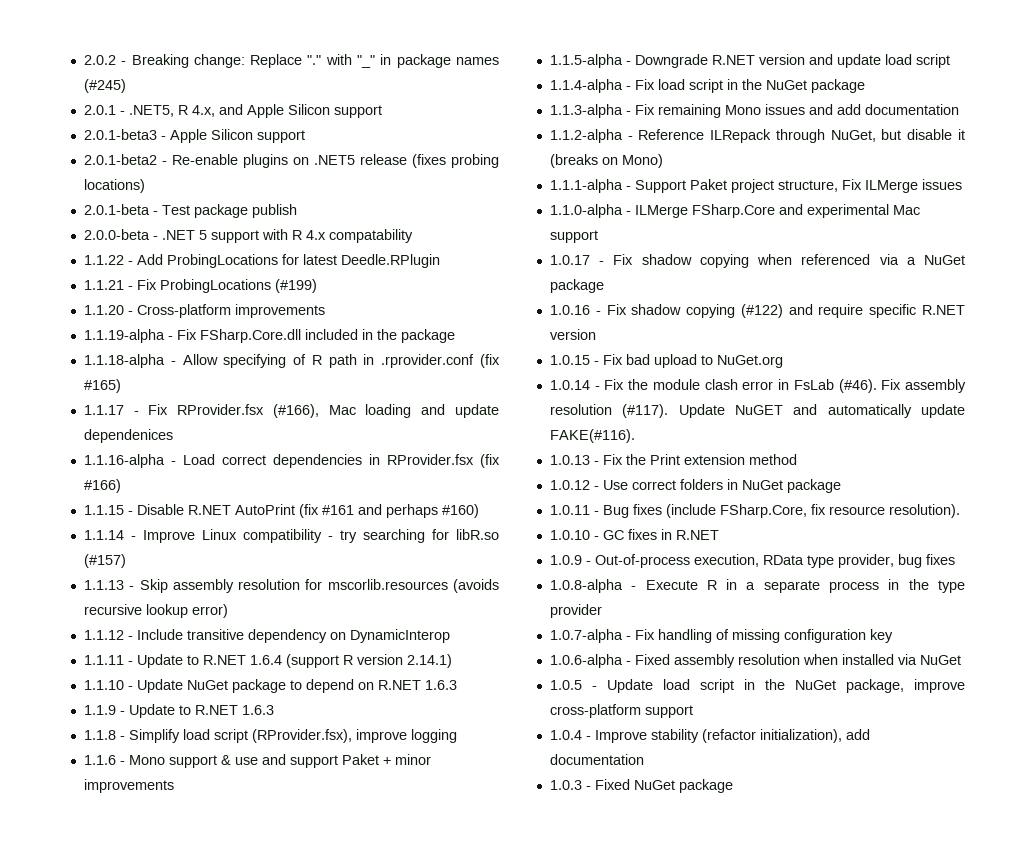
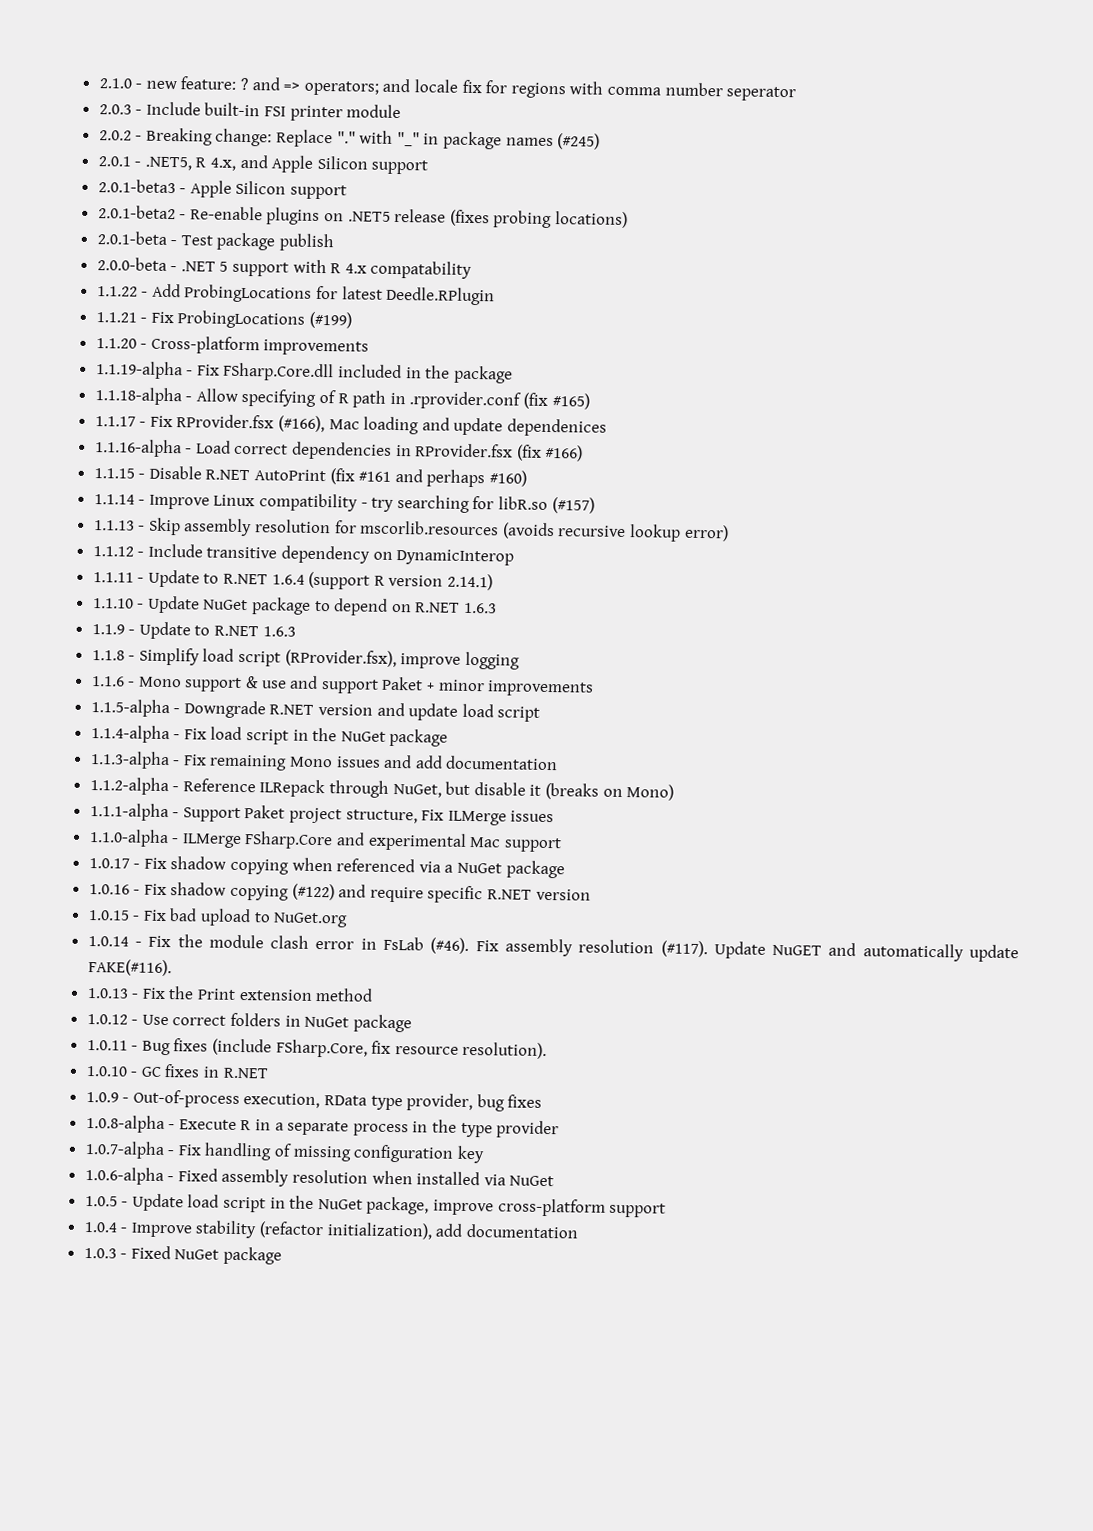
+ 2.1.0 - new feature: ? and => operators; and locale fix for regions with comma number seperator
+ 2.0.3 - Include built-in FSI printer module

